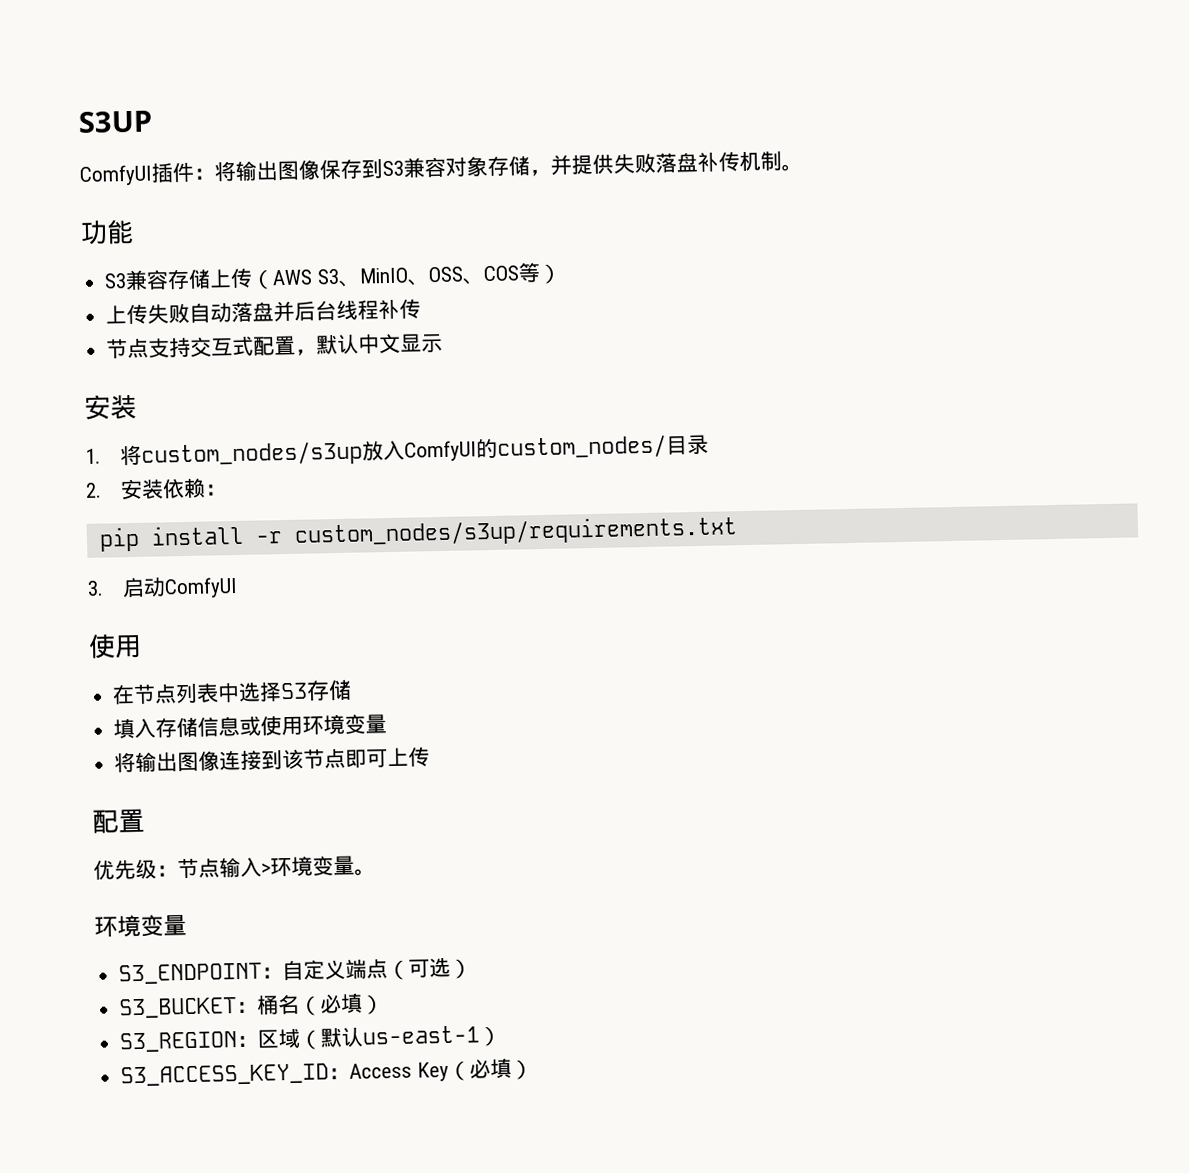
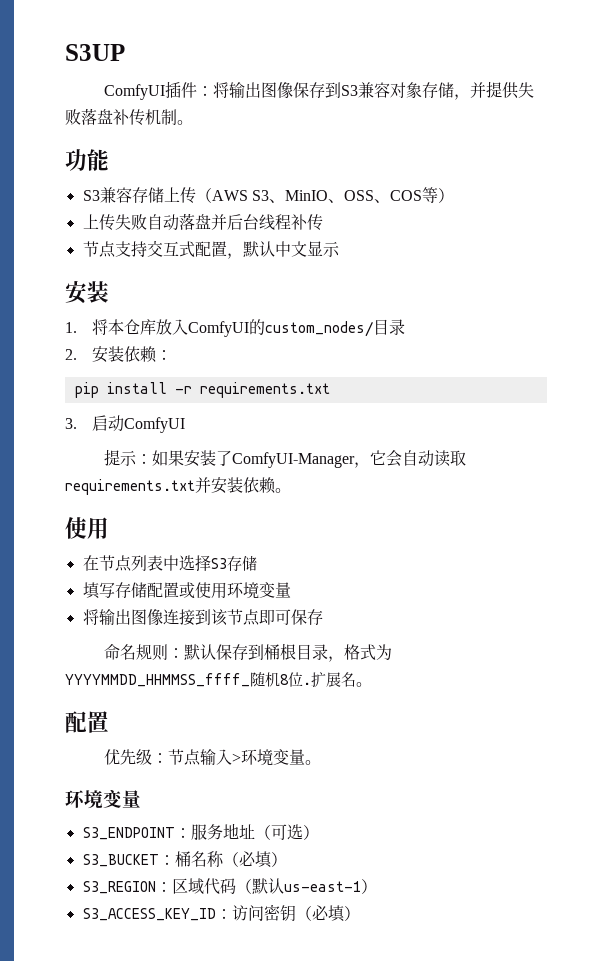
- 1.将custom_nodes/s3up放入ComfyUI的custom_nodes/目录
+ 1.将本仓库放入ComfyUI的custom_nodes/目录
- pip install -r custom_nodes/s3up/requirements.txt
+ pip install -r requirements.txt
+ 提示：如果安装了ComfyUI-Manager，它会自动读取requirements.txt并安装依赖。
- 填入存储信息或使用环境变量
+ 填写存储配置或使用环境变量
- 将输出图像连接到该节点即可上传
+ 将输出图像连接到该节点即可保存
+ 命名规则：默认保存到桶根目录，格式为YYYYMMDD_HHMMSS_ffff_随机8位.扩展名。
- S3_ENDPOINT：自定义端点（可选）
+ S3_ENDPOINT：服务地址（可选）
- S3_BUCKET：桶名（必填）
+ S3_BUCKET：桶名称（必填）
- S3_REGION：区域（默认us-east-1）
+ S3_REGION：区域代码（默认us-east-1）
- S3_ACCESS_KEY_ID：Access Key（必填）
+ S3_ACCESS_KEY_ID：访问密钥（必填）

